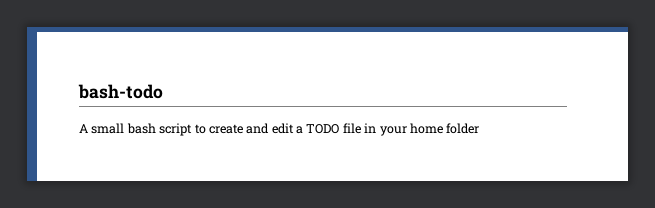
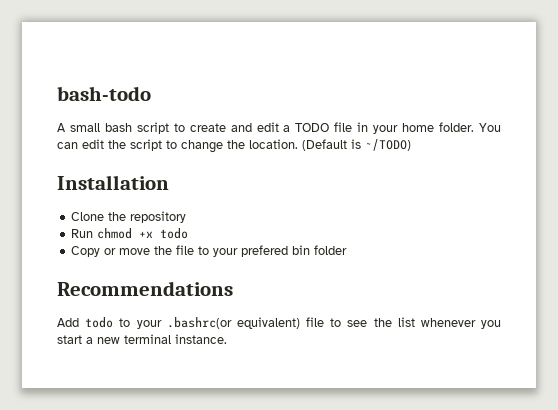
- A small bash script to create and edit a TODO file in your home folder
+ A small bash script to create and edit a TODO file in your home folder. You can edit the script to change the location. (Default is ~/TODO)
+ Installation
+ Clone the repository
+ Run chmod +x todo
+ Copy or move the file to your prefered bin folder
+ Recommendations
+ Add todo to your .bashrc(or equivalent) file to see the list whenever you start a new terminal instance.

